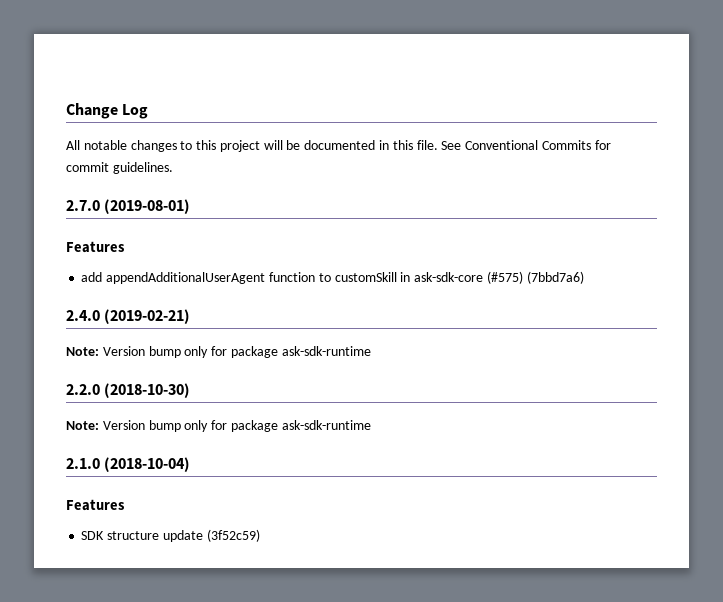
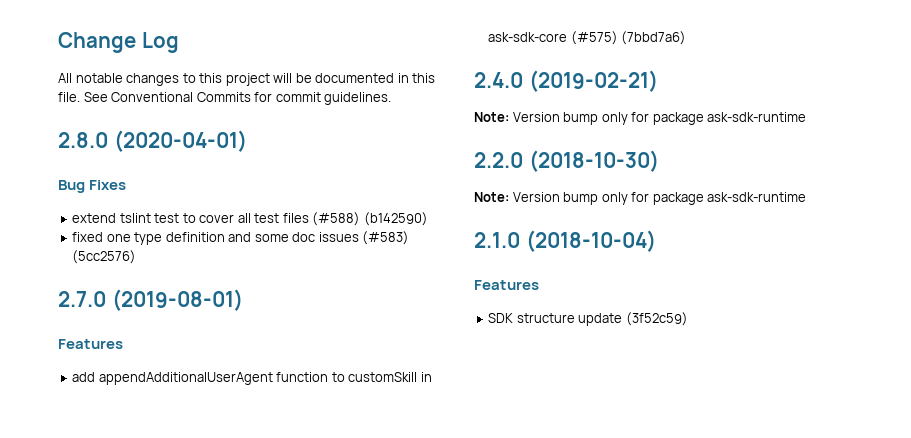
+ 2.8.0 (2020-04-01)
+ Bug Fixes
+ extend tslint test to cover all test files (#588) (b142590)
+ fixed one type definition and some doc issues (#583) (5cc2576)

